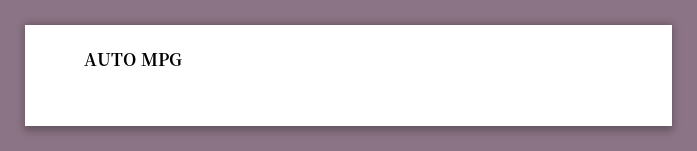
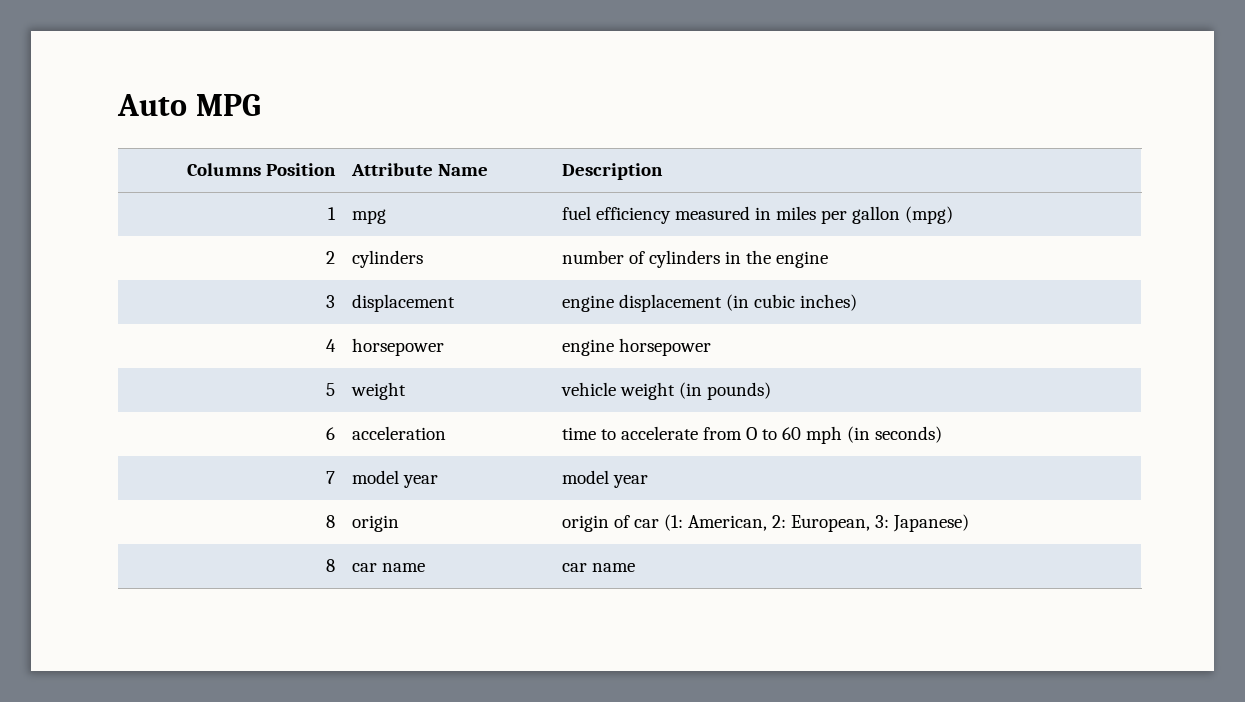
- AUTO MPG
+ Auto MPG
+ Columns Position | Attribute Name | Description
+ 1 | mpg | fuel efficiency measured in miles per gallon (mpg)
+ 2 | cylinders | number of cylinders in the engine
+ 3 | displacement | engine displacement (in cubic inches)
+ 4 | horsepower | engine horsepower
+ 5 | weight | vehicle weight (in pounds)
+ 6 | acceleration | time to accelerate from O to 60 mph (in seconds)
+ 7 | model year | model year
+ 8 | origin | origin of car (1: American, 2: European, 3: Japanese)
+ 8 | car name | car name

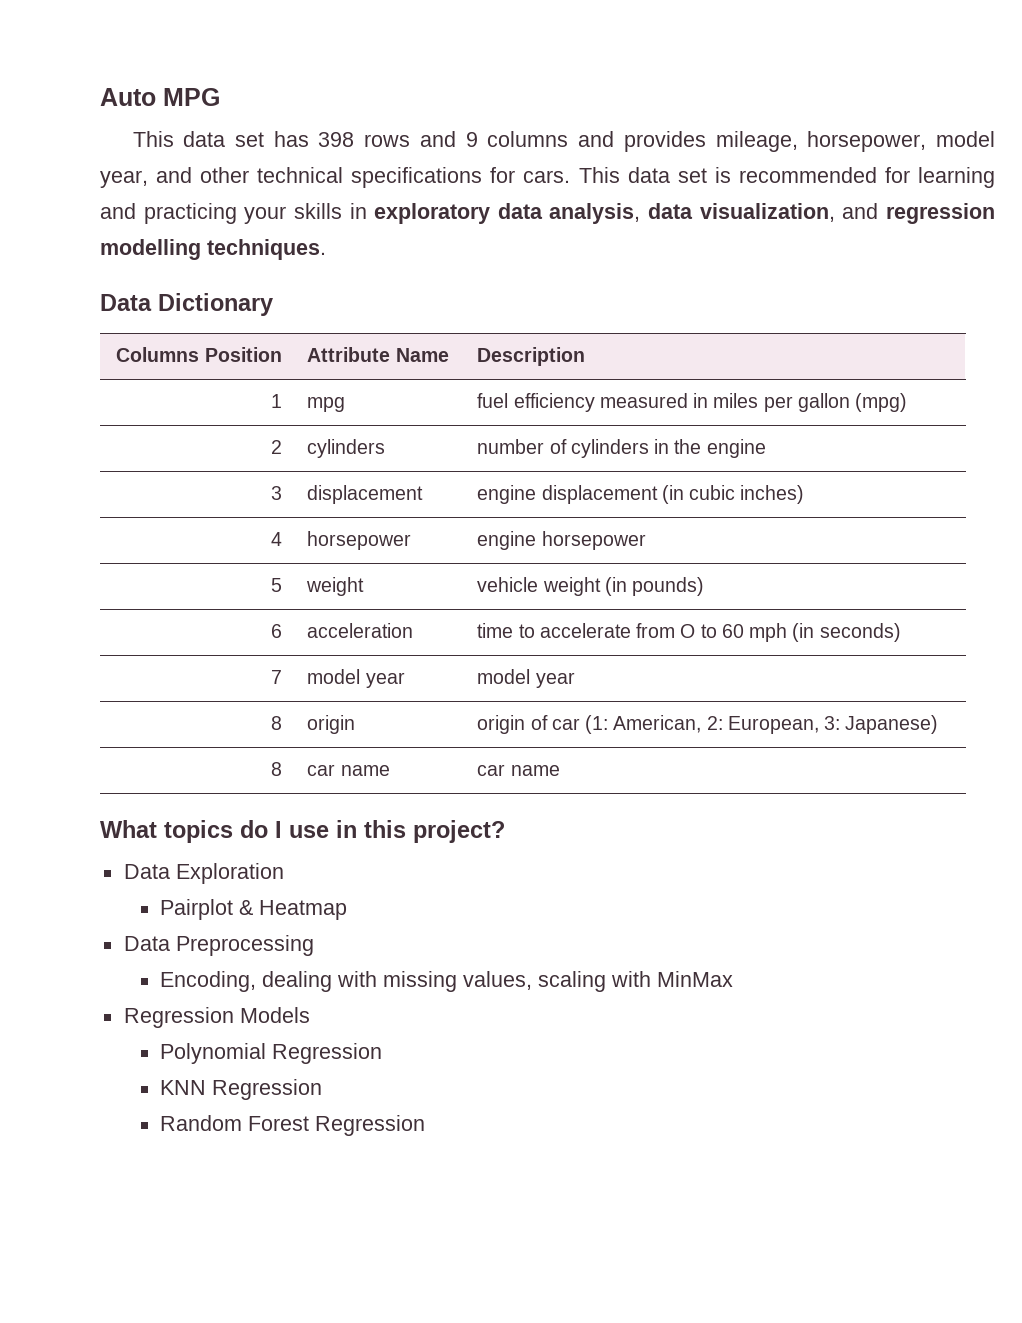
+ This data set has 398 rows and 9 columns and provides mileage, horsepower, model year, and other technical specifications for cars. This data set is recommended for learning and practicing your skills in exploratory data analysis, data visualization, and regression modelling techniques.
+ Data Dictionary
+ What topics do I use in this project?
+ Data Exploration
+ Pairplot & Heatmap
+ Data Preprocessing
+ Encoding, dealing with missing values, scaling with MinMax
+ Regression Models
+ Polynomial Regression
+ KNN Regression
+ Random Forest Regression

